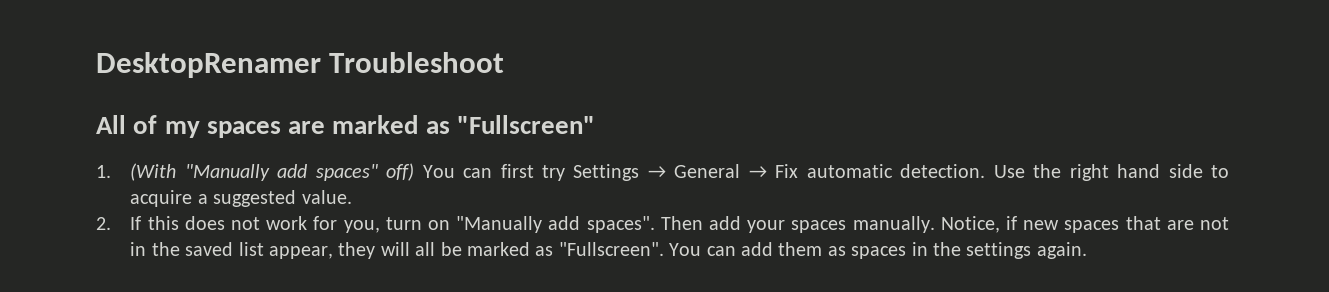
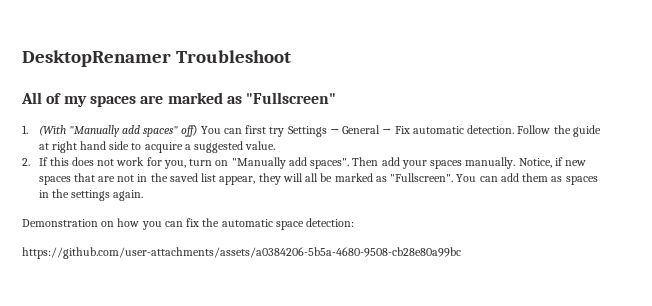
- Use the right hand side to acquire a suggested value.
+ Follow the guide at right hand side to acquire a suggested value.
+ Demonstration on how you can fix the automatic space detection:
+ https://github.com/user-attachments/assets/a0384206-5b5a-4680-9508-cb28e80a99bc

